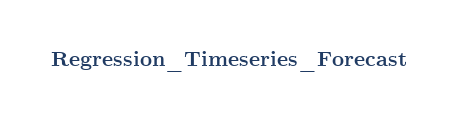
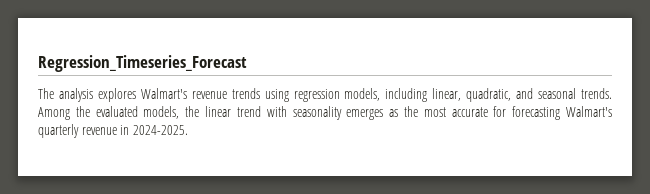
+ The analysis explores Walmart's revenue trends using regression models, including linear, quadratic, and seasonal trends. Among the evaluated models, the linear trend with seasonality emerges as the most accurate for forecasting Walmart's quarterly revenue in 2024-2025.

